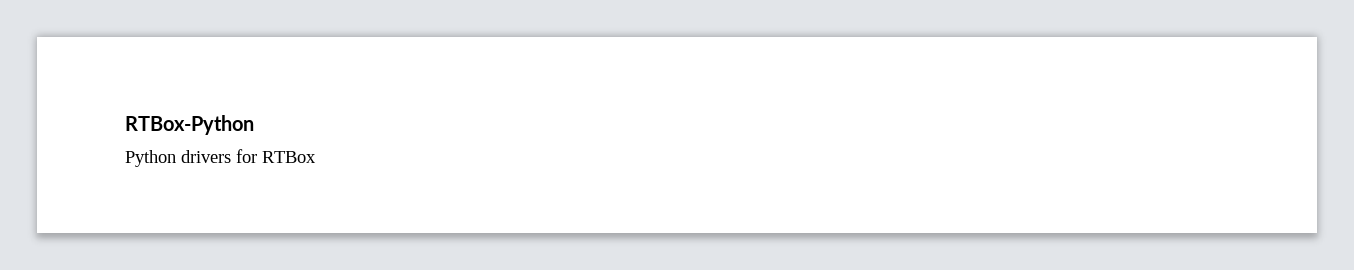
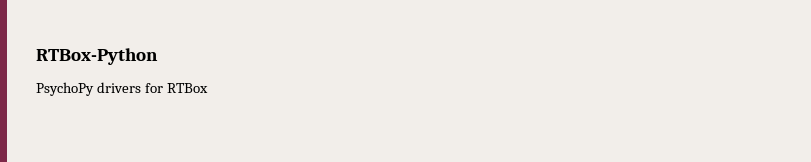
- Python drivers for RTBox
+ PsychoPy drivers for RTBox

